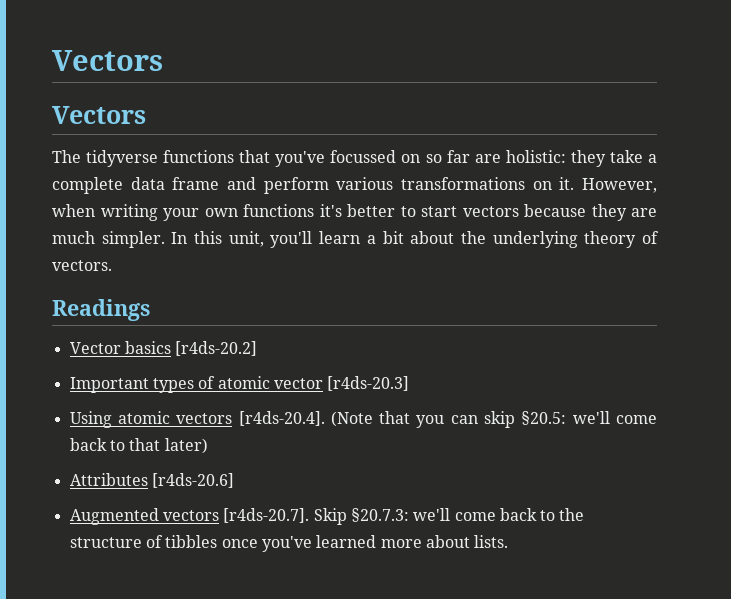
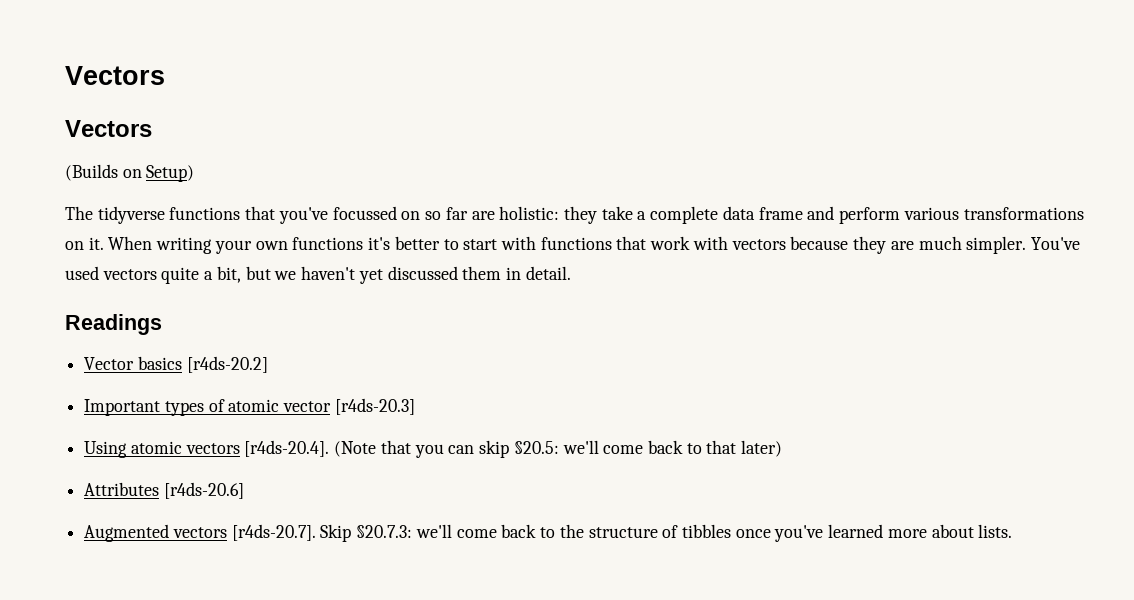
+ (Builds on Setup)
- However, when writing your own functions it's better to start vectors because they are much simpler.
+ When writing your own functions it's better to start with functions that work with vectors because they are much simpler.
- In this unit, you'll learn a bit about the underlying theory of vectors.
+ You've used vectors quite a bit, but we haven't yet discussed them in detail.

